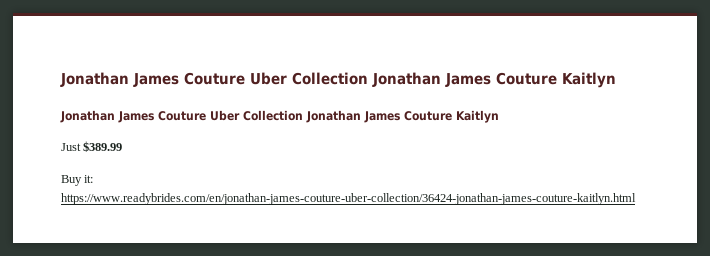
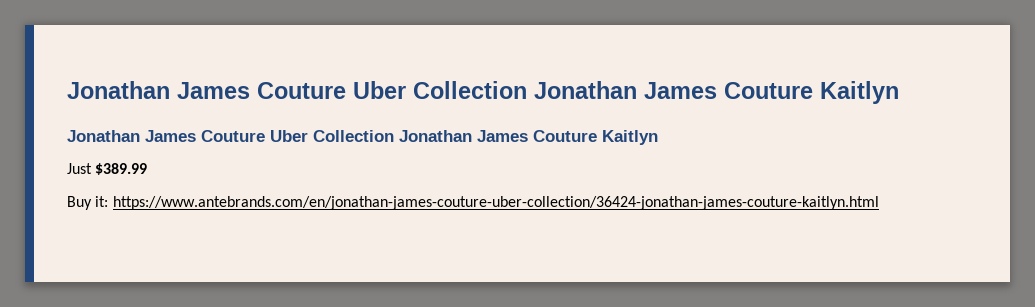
- Buy it: https://www.readybrides.com/en/jonathan-james-couture-uber-collection/36424-jonathan-james-couture-kaitlyn.html
+ Buy it: https://www.antebrands.com/en/jonathan-james-couture-uber-collection/36424-jonathan-james-couture-kaitlyn.html

